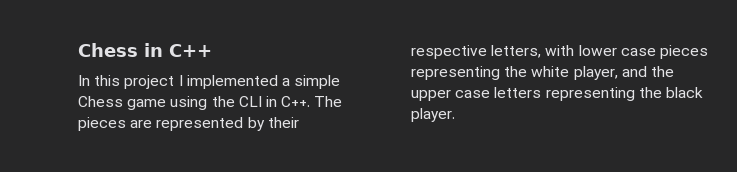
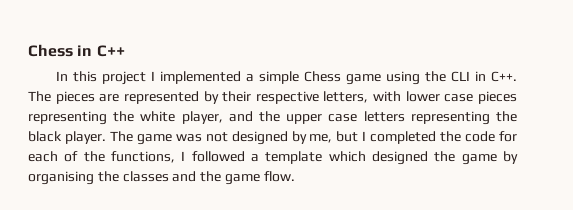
+ The game was not designed by me, but I completed the code for each of the functions, I followed a template which designed the game by organising the classes and the game flow.

